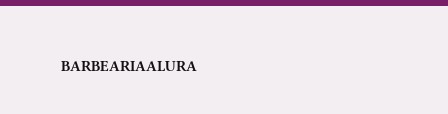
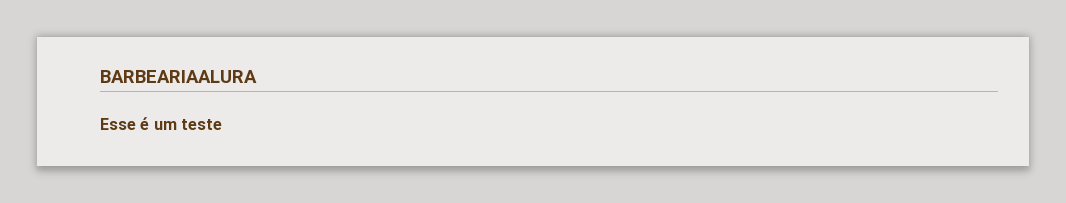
+ Esse é um teste

